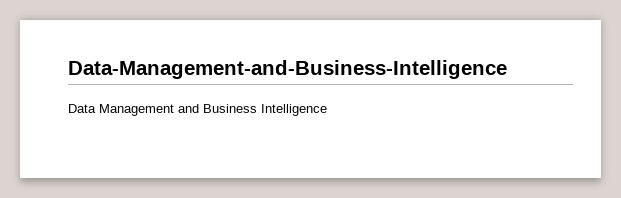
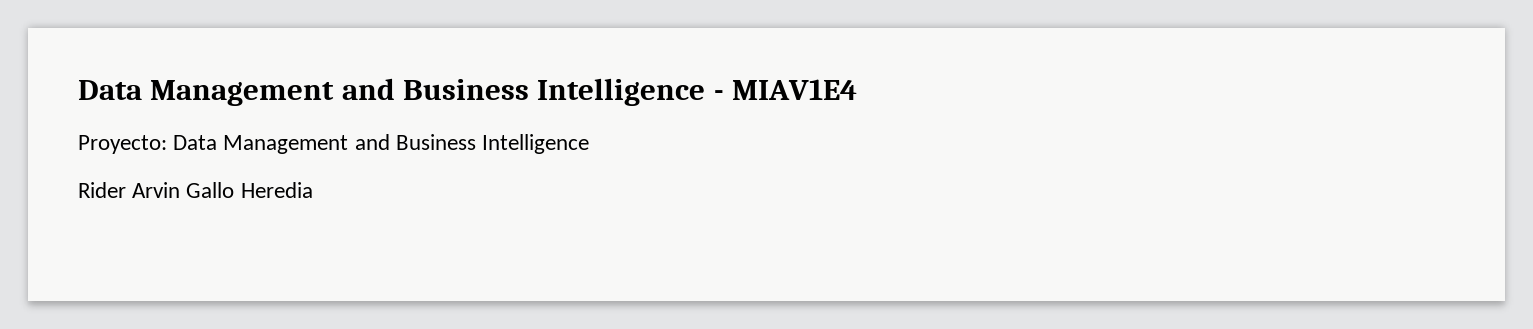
- Data-Management-and-Business-Intelligence
- Data Management and Business Intelligence
+ Data Management and Business Intelligence - MIAV1E4
+ Proyecto: Data Management and Business Intelligence
+ Rider Arvin Gallo Heredia

